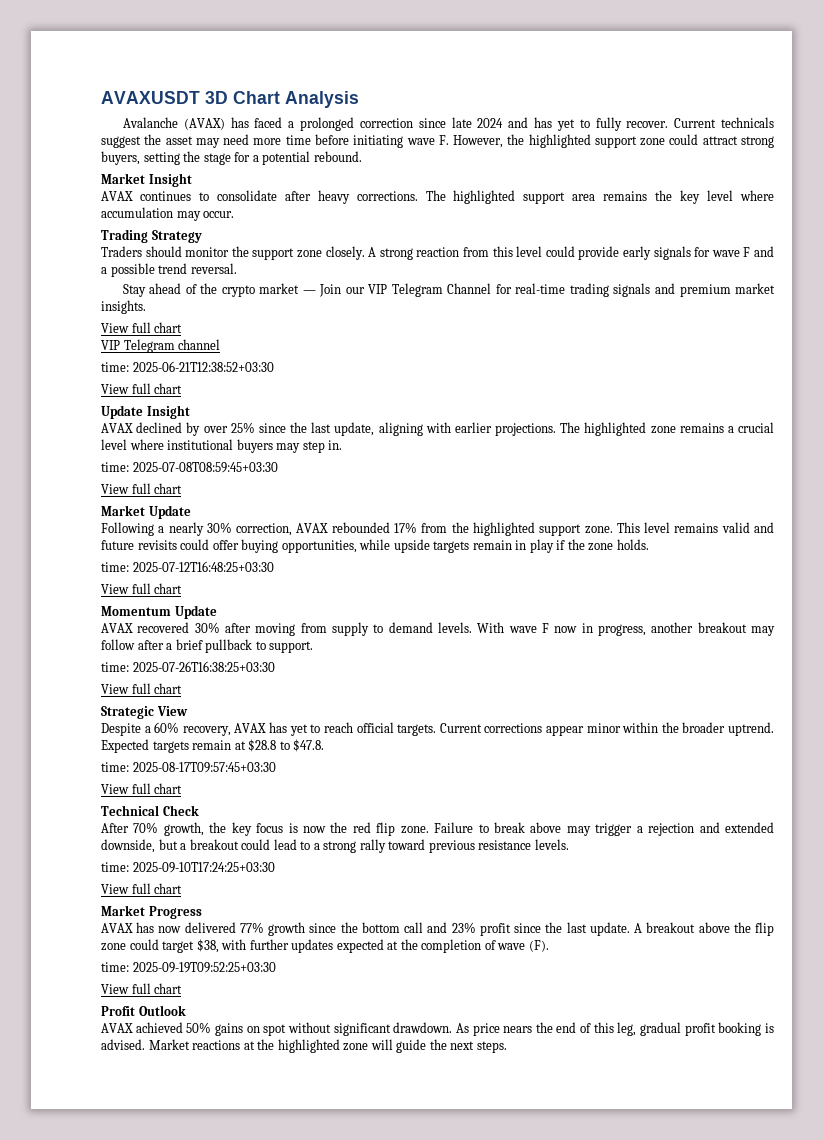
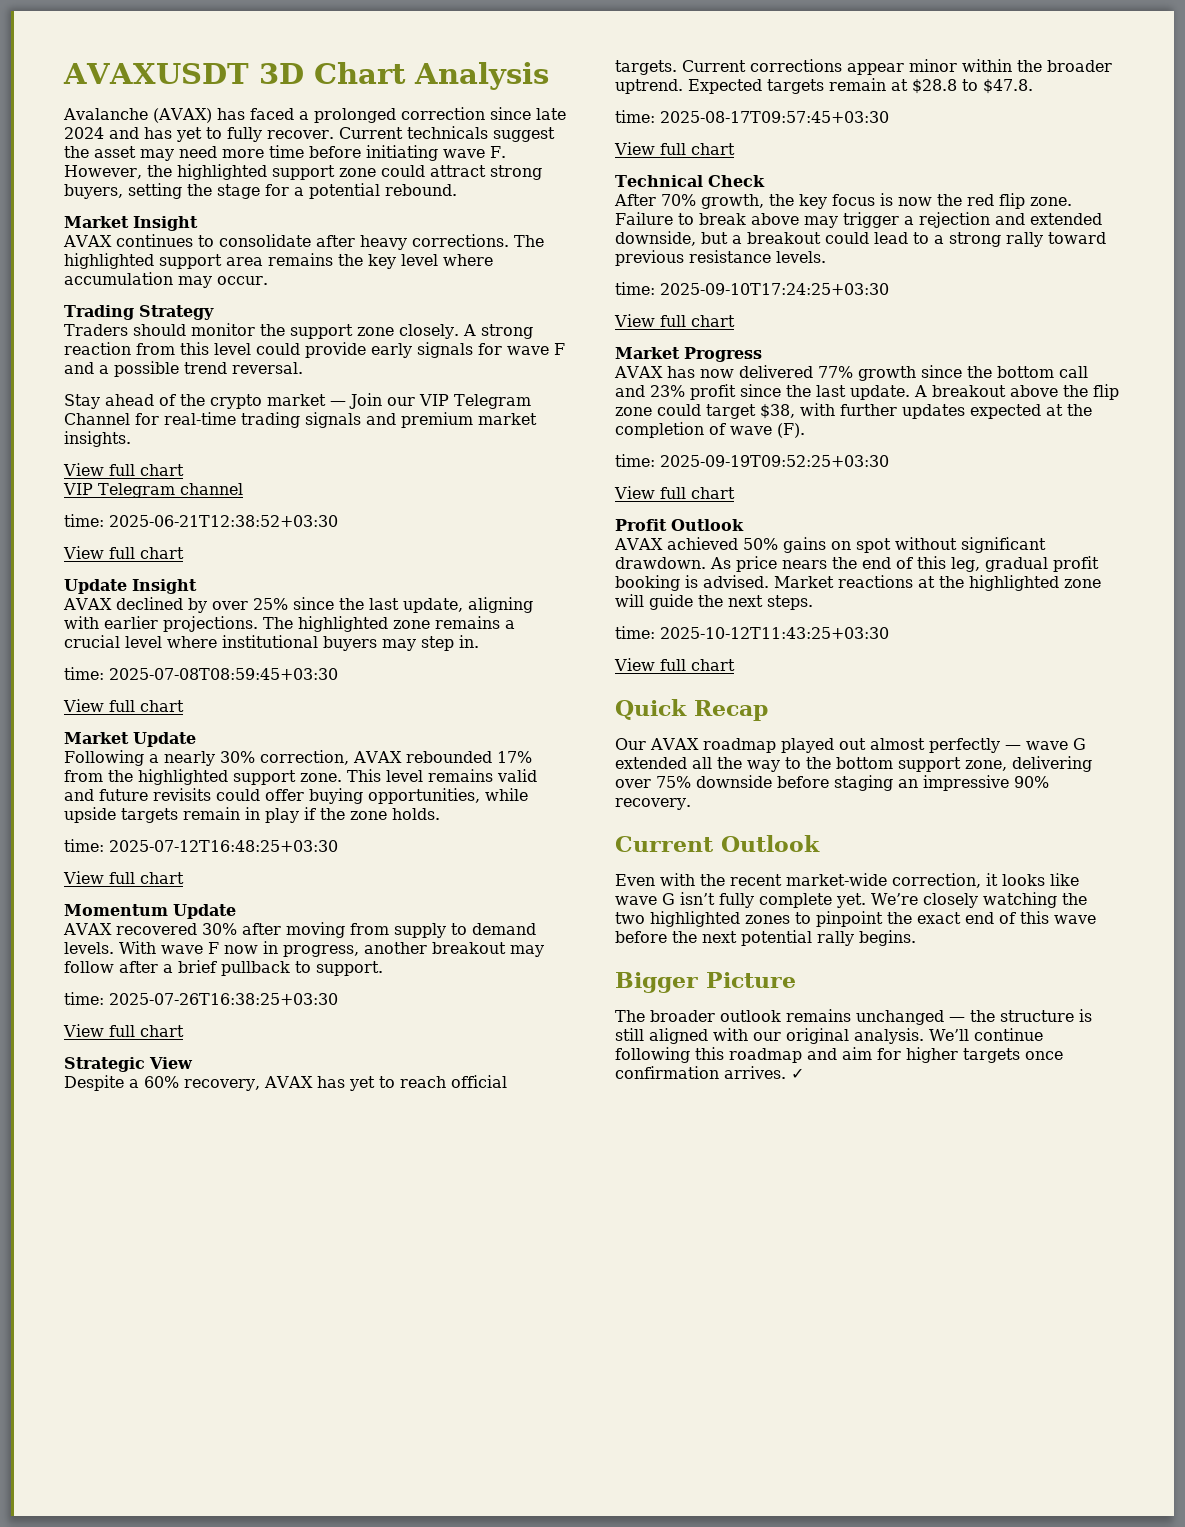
+ time: 2025-10-12T11:43:25+03:30
+ View full chart
+ Quick Recap
+ Our AVAX roadmap played out almost perfectly — wave G extended all the way to the bottom support zone, delivering over 75% downside before staging an impressive 90% recovery.
+ Current Outlook
+ Even with the recent market-wide correction, it looks like wave G isn’t fully complete yet. We’re closely watching the two highlighted zones to pinpoint the exact end of this wave before the next potential rally begins.
+ Bigger Picture
+ The broader outlook remains unchanged — the structure is still aligned with our original analysis. We’ll continue following this roadmap and aim for higher targets once confirmation arrives. ✓

